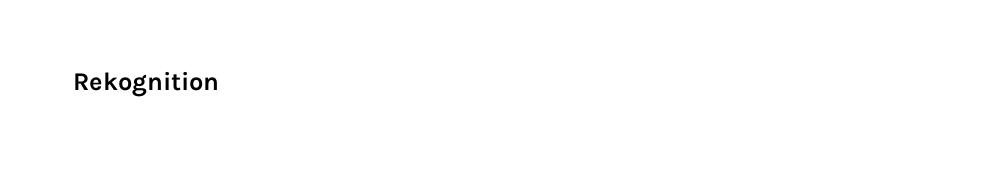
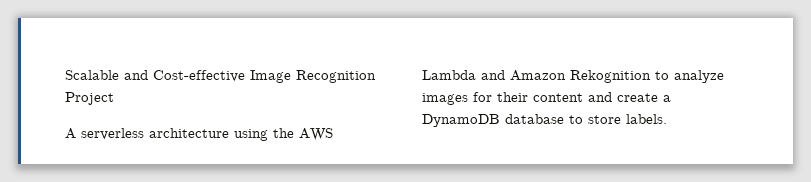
- Rekognition
+ Scalable and Cost-effective Image Recognition Project
+ A serverless architecture using the AWS Lambda and Amazon Rekognition to analyze images for their content and create a DynamoDB database to store labels.

